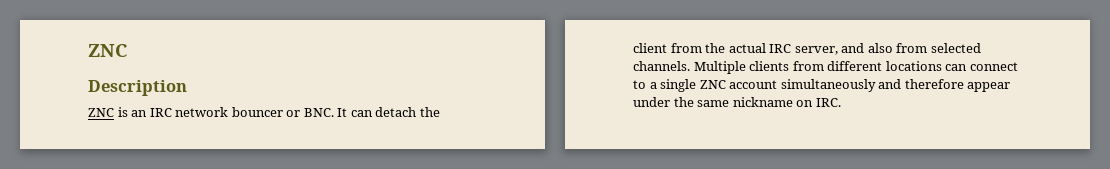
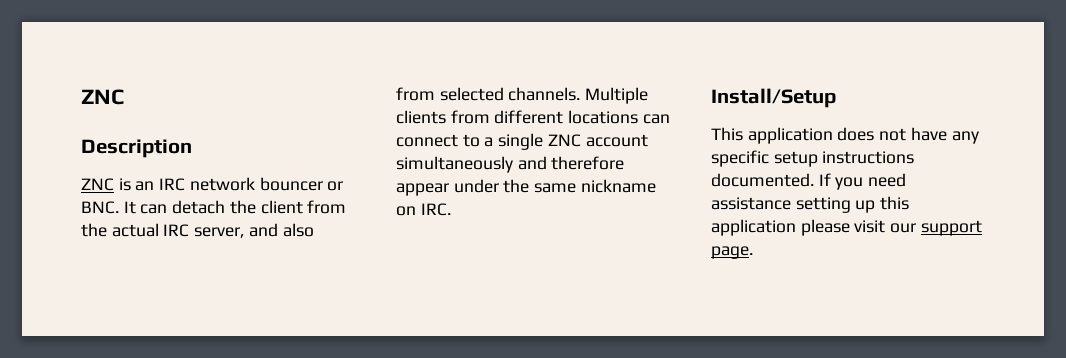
+ Install/Setup
+ This application does not have any specific setup instructions documented. If you need assistance setting up this application please visit our support page.

